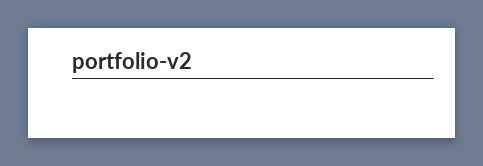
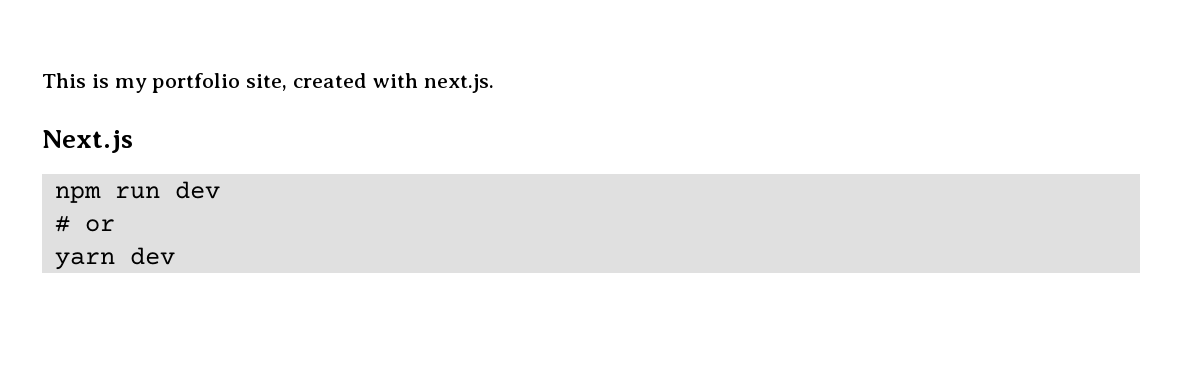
- portfolio-v2
+ This is my portfolio site, created with next.js.
+ Next.js
+ npm run dev
+ # or
+ yarn dev

